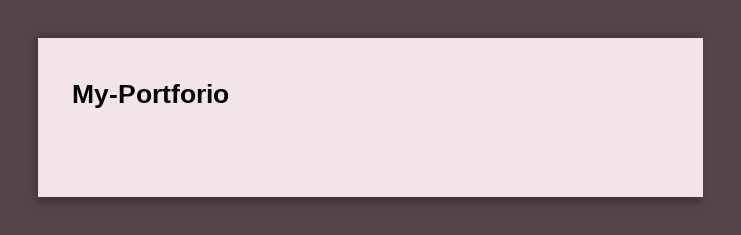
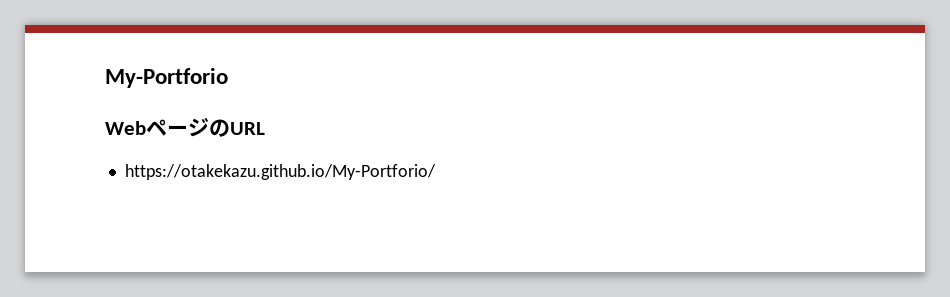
+ WebページのURL
+ https://otakekazu.github.io/My-Portforio/

